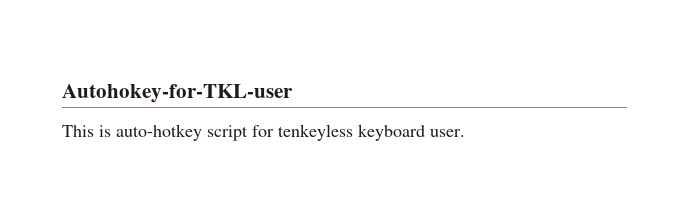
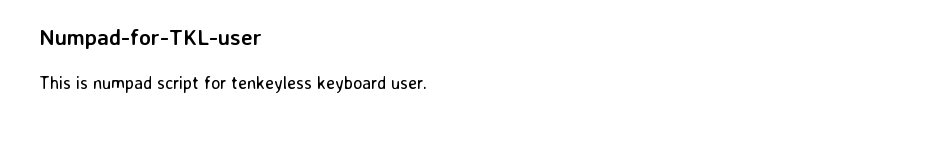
- Autohokey-for-TKL-user
+ Numpad-for-TKL-user
- This is auto-hotkey script for tenkeyless keyboard user.
+ This is numpad script for tenkeyless keyboard user.

